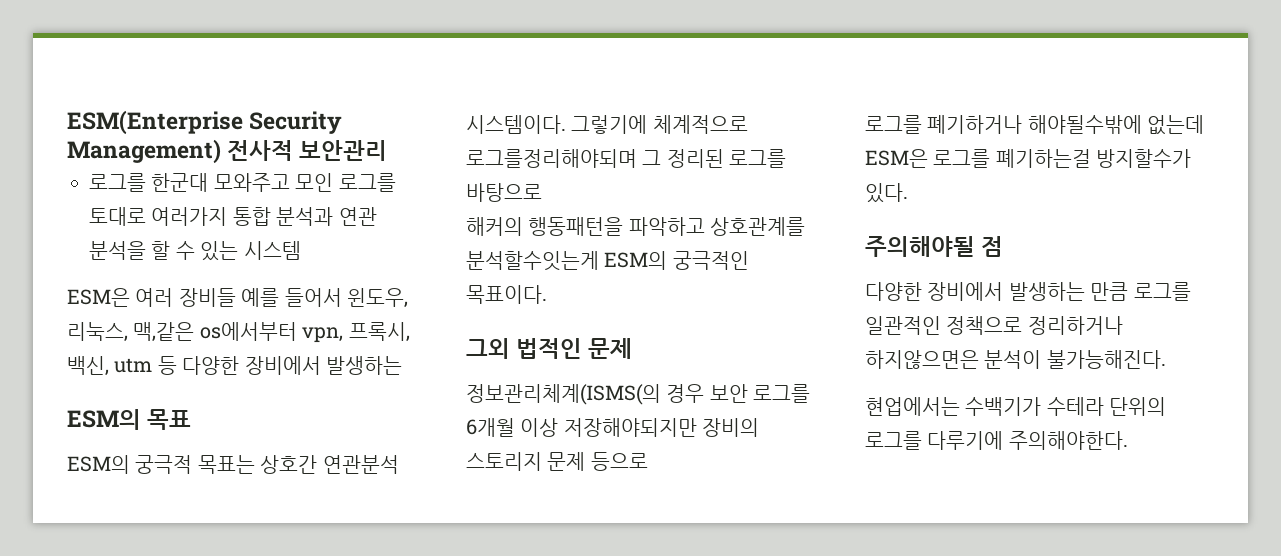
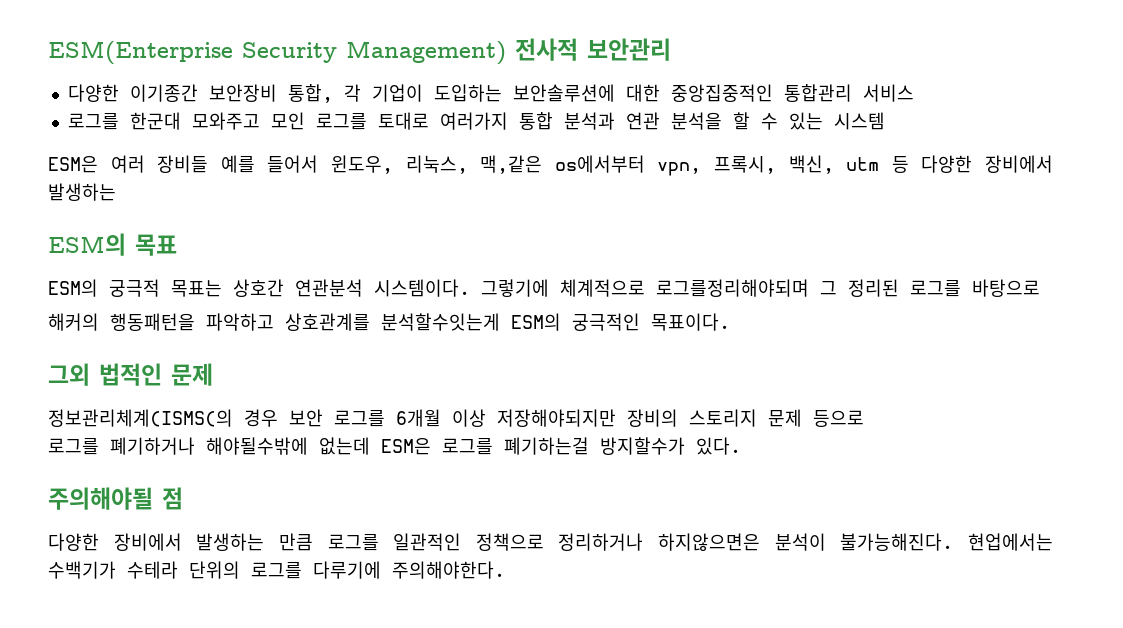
+ 다양한 이기종간 보안장비 통합, 각 기업이 도입하는 보안솔루션에 대한 중앙집중적인 통합관리 서비스
- 다양한 장비에서 발생하는 만큼 로그를 일관적인 정책으로 정리하거나 하지않으면은 분석이 불가능해진다.
- 현업에서는 수백기가 수테라 단위의 로그를 다루기에 주의해야한다.
+ 다양한 장비에서 발생하는 만큼 로그를 일관적인 정책으로 정리하거나 하지않으면은 분석이 불가능해진다. 현업에서는 수백기가 수테라 단위의 로그를 다루기에 주의해야한다.

